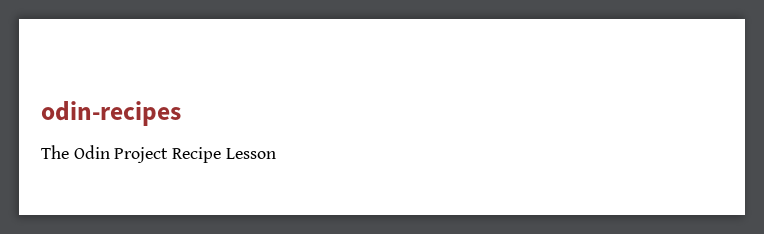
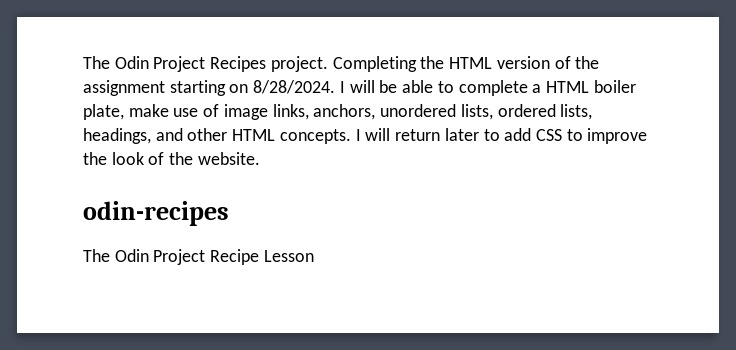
+ The Odin Project Recipes project. Completing the HTML version of the assignment starting on 8/28/2024. I will be able to complete a HTML boiler plate, make use of image links, anchors, unordered lists, ordered lists, headings, and other HTML concepts. I will return later to add CSS to improve the look of the website.

